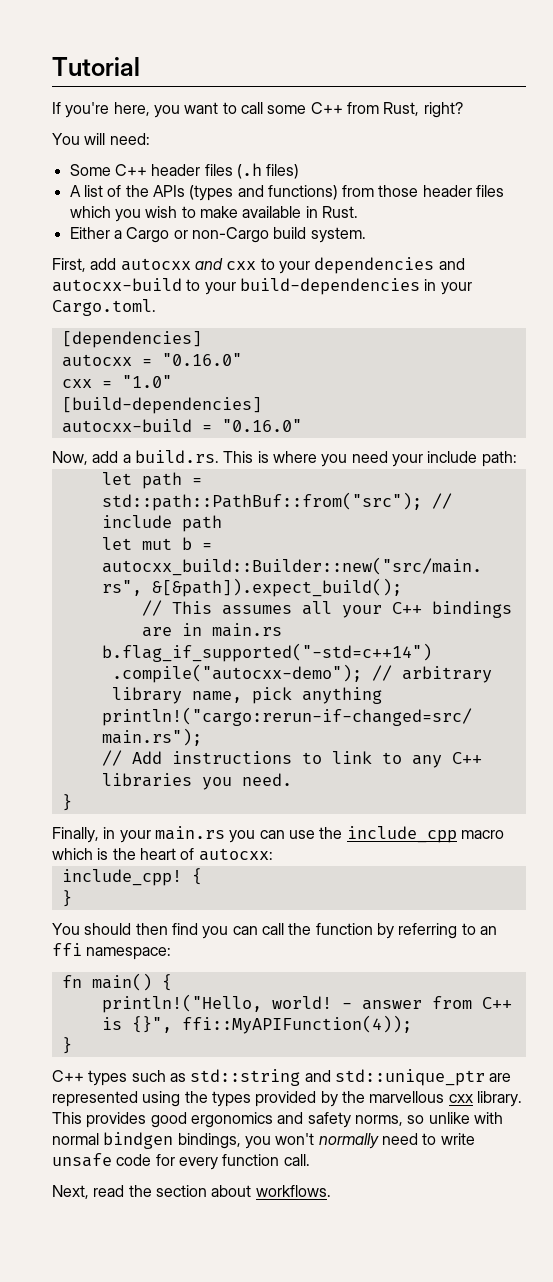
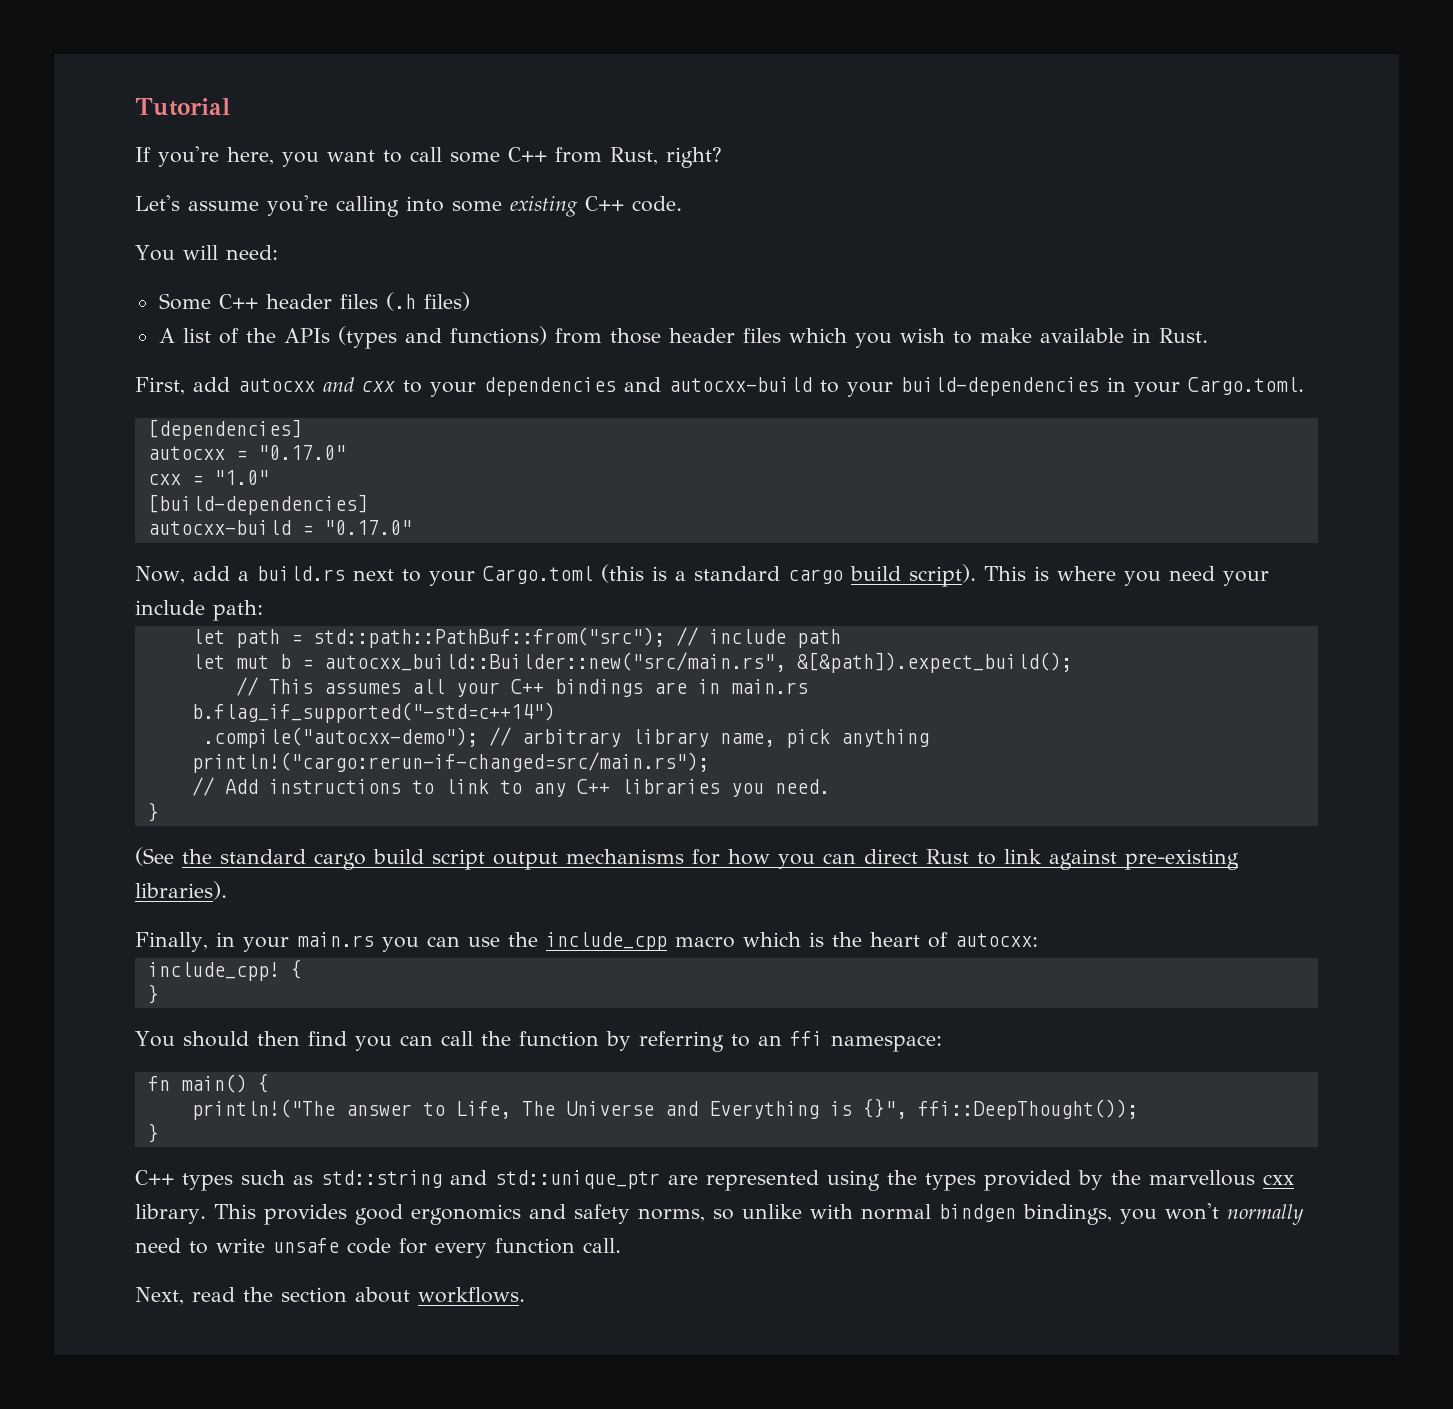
+ Let's assume you're calling into some existing C++ code.
- Either a Cargo or non-Cargo build system.
- autocxx = "0.16.0"
+ autocxx = "0.17.0"
- autocxx-build = "0.16.0"
+ autocxx-build = "0.17.0"
- Now, add a build.rs. This is where you need your include path:
+ Now, add a build.rs next to your Cargo.toml (this is a standard cargo build script). This is where you need your include path:
+ (See the standard cargo build script output mechanisms for how you can direct Rust to link against pre-existing libraries).
- println!("Hello, world! - answer from C++ is {}", ffi::MyAPIFunction(4));
+ println!("The answer to Life, The Universe and Everything is {}", ffi::DeepThought());

